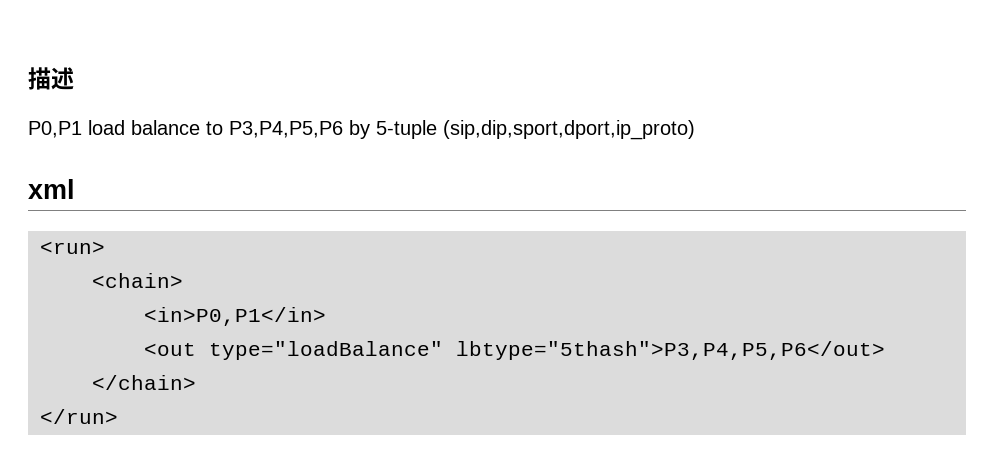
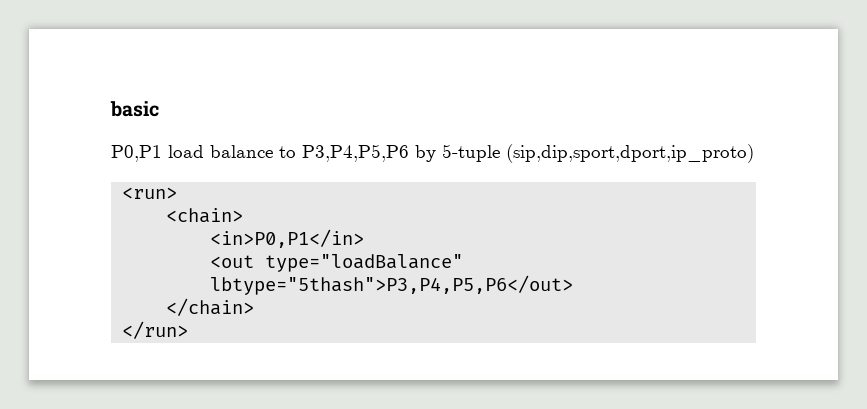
- 描述
+ basic
- xml

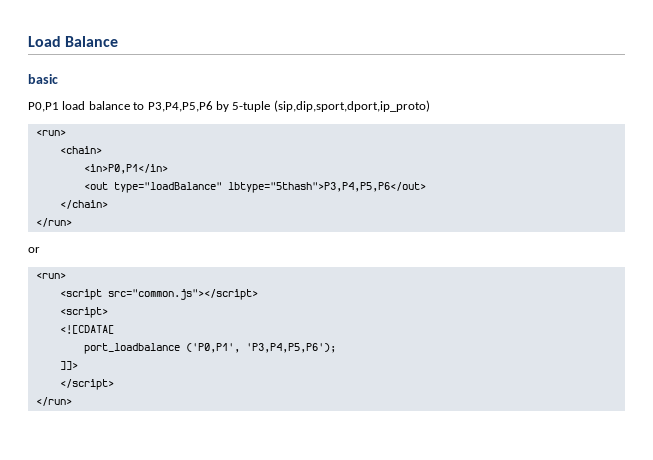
+ Load Balance
+ or
+ <run>
+ <script src="common.js"></script>
+ <script>
+ <![CDATA[
+ port_loadbalance ('P0,P1', 'P3,P4,P5,P6');
+ ]]>
+ </script>
+ </run>

